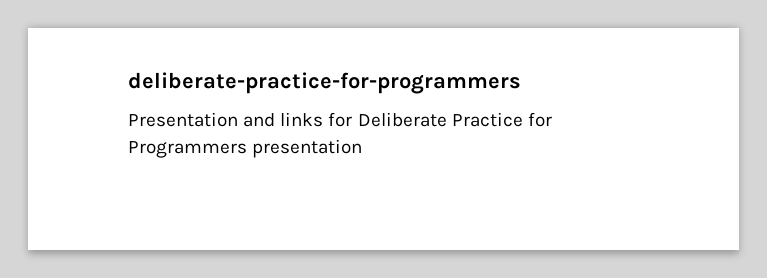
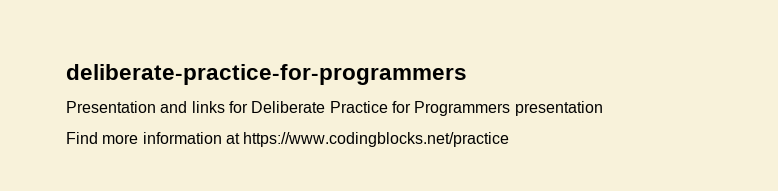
+ Find more information at https://www.codingblocks.net/practice

